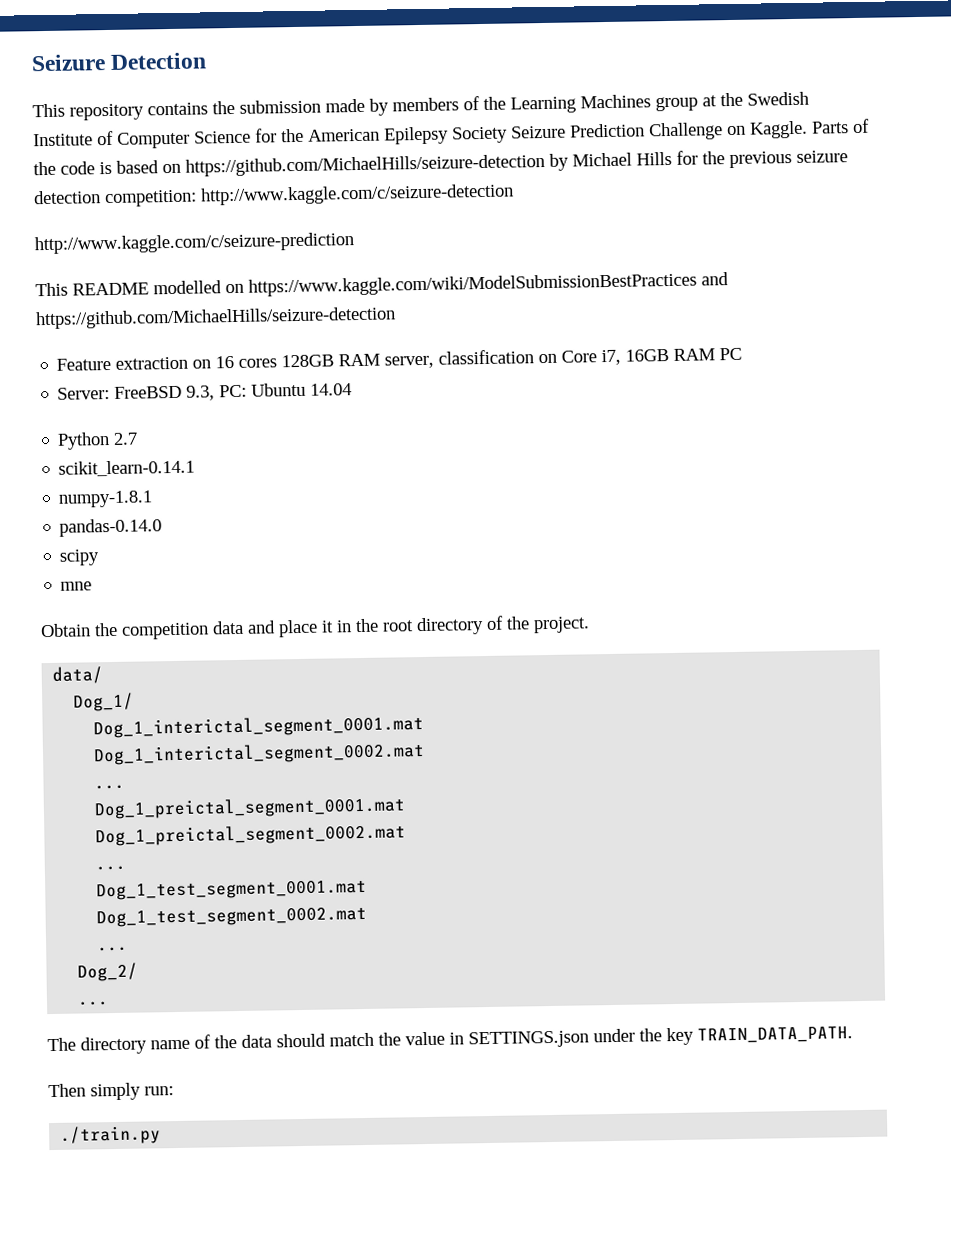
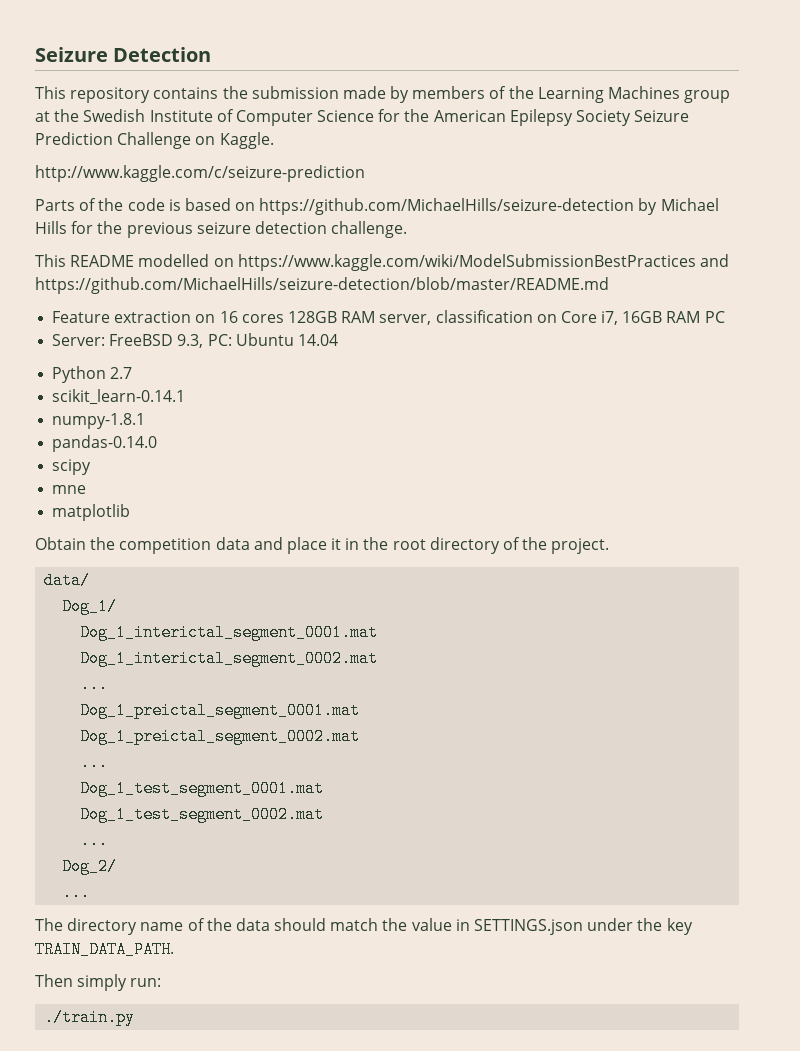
- This repository contains the submission made by members of the Learning Machines group at the Swedish Institute of Computer Science for the American Epilepsy Society Seizure Prediction Challenge on Kaggle. Parts of the code is based on https://github.com/MichaelHills/seizure-detection by Michael Hills for the previous seizure detection competition: http://www.kaggle.com/c/seizure-detection
+ This repository contains the submission made by members of the Learning Machines group at the Swedish Institute of Computer Science for the American Epilepsy Society Seizure Prediction Challenge on Kaggle.
  http://www.kaggle.com/c/seizure-prediction
+ Parts of the code is based on https://github.com/MichaelHills/seizure-detection by Michael Hills for the previous seizure detection challenge.
- This README modelled on https://www.kaggle.com/wiki/ModelSubmissionBestPractices and https://github.com/MichaelHills/seizure-detection
+ This README modelled on https://www.kaggle.com/wiki/ModelSubmissionBestPractices and https://github.com/MichaelHills/seizure-detection/blob/master/README.md
+ matplotlib

